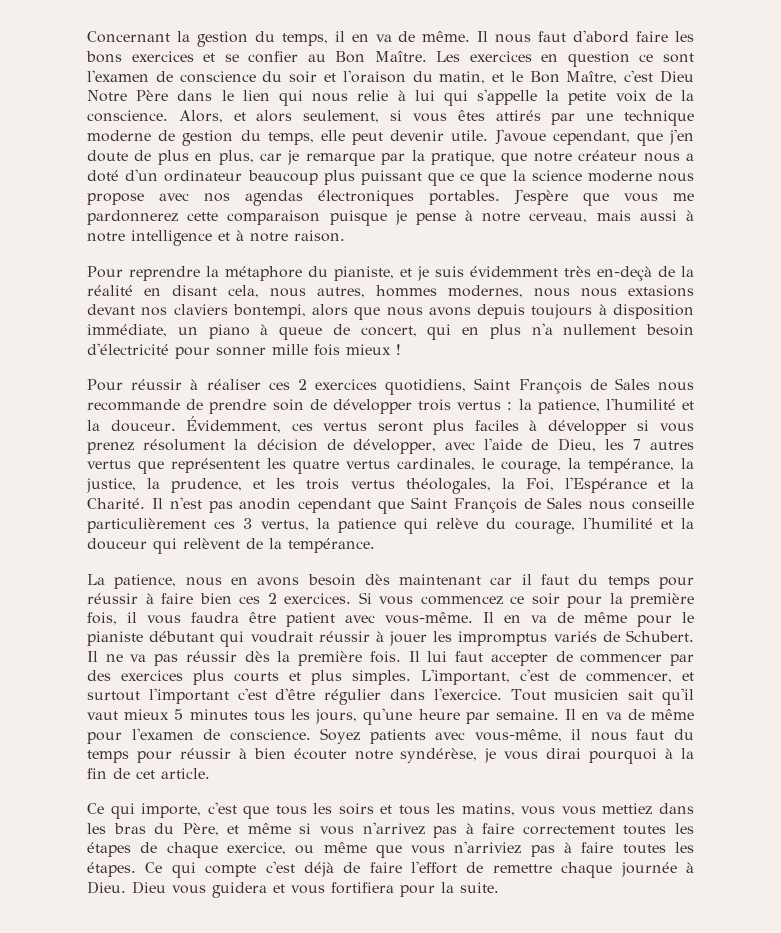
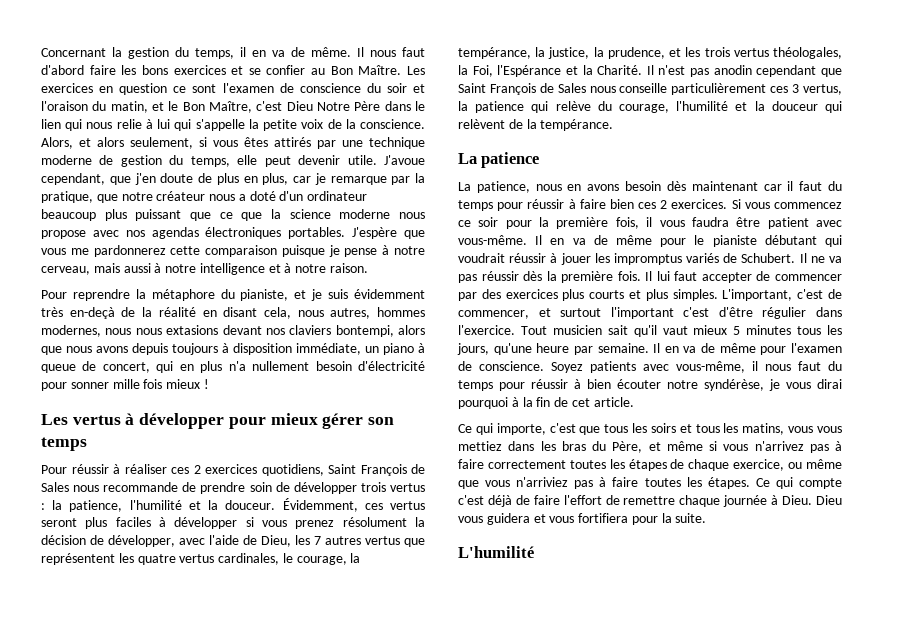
+ Les vertus à développer pour mieux gérer son temps
+ La patience
+ L'humilité

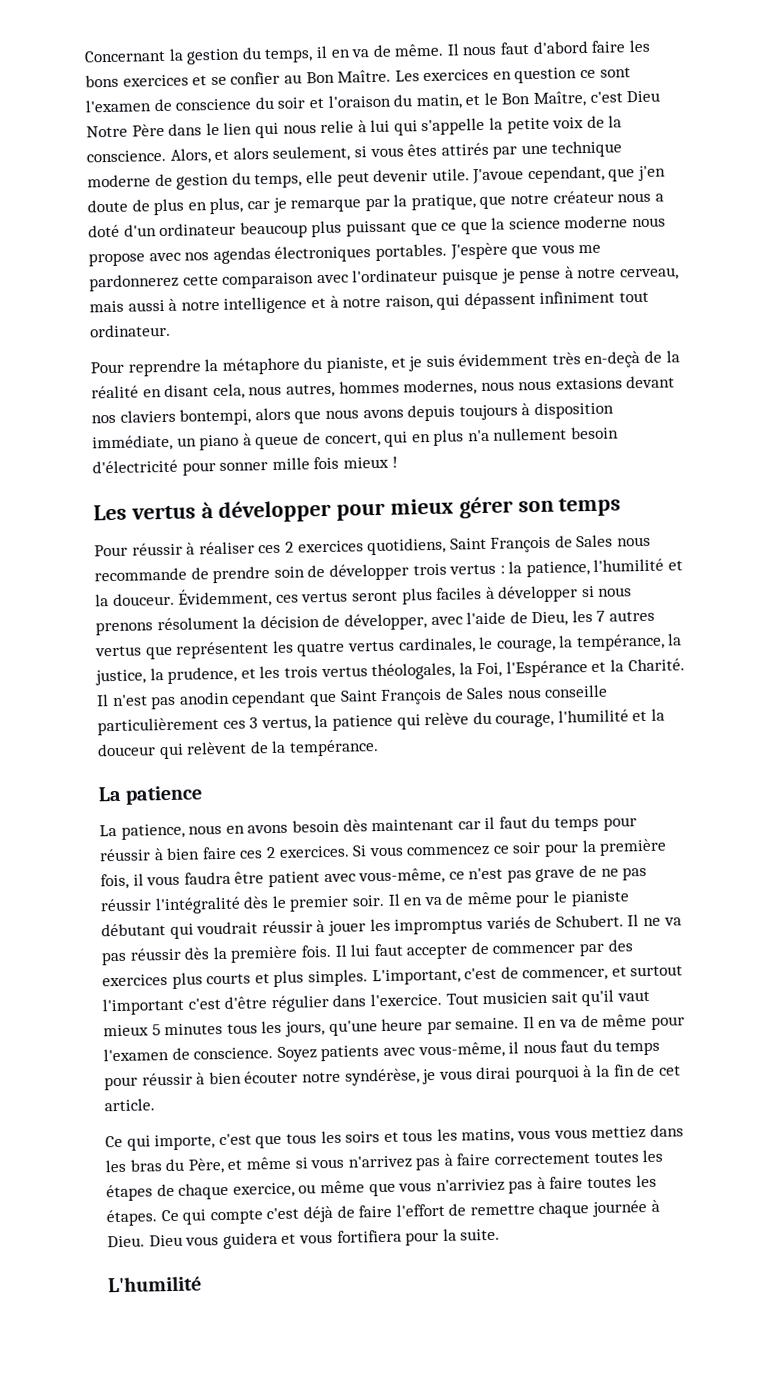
- J'espère que vous me pardonnerez cette comparaison puisque je pense à notre cerveau, mais aussi à notre intelligence et à notre raison.
+ J'espère que vous me pardonnerez cette comparaison avec l'ordinateur puisque je pense à notre cerveau, mais aussi à notre intelligence et à notre raison, qui dépassent infiniment tout ordinateur.
- Évidemment, ces vertus seront plus faciles à développer si vous prenez résolument la décision de développer, avec l'aide de Dieu, les 7 autres vertus que représentent les quatre vertus cardinales, le courage, la tempérance, la justice, la prudence, et les trois vertus théologales, la Foi, l'Espérance et la Charité.
+ Évidemment, ces vertus seront plus faciles à développer si nous prenons résolument la décision de développer, avec l'aide de Dieu, les 7 autres vertus que représentent les quatre vertus cardinales, le courage, la tempérance, la justice, la prudence, et les trois vertus théologales, la Foi, l'Espérance et la Charité.
- La patience, nous en avons besoin dès maintenant car il faut du temps pour réussir à faire bien ces 2 exercices.
+ La patience, nous en avons besoin dès maintenant car il faut du temps pour réussir à bien faire ces 2 exercices.
- Si vous commencez ce soir pour la première fois, il vous faudra être patient avec vous-même.
+ Si vous commencez ce soir pour la première fois, il vous faudra être patient avec vous-même, ce n'est pas grave de ne pas réussir l'intégralité dès le premier soir.

